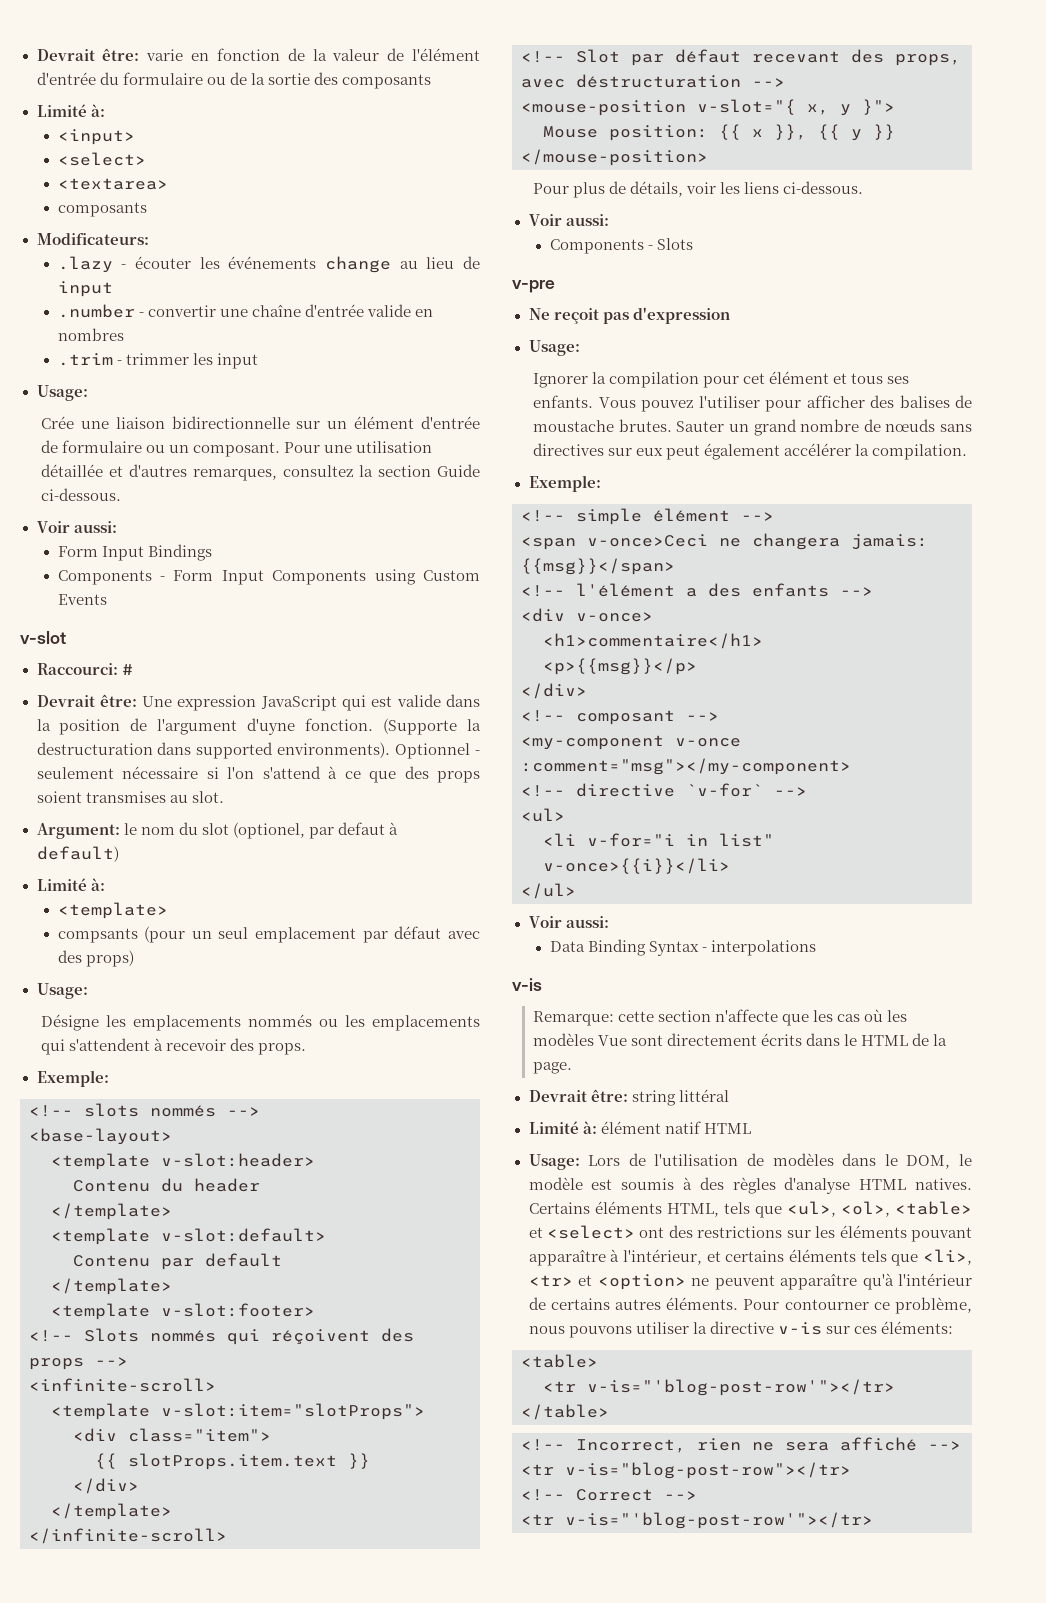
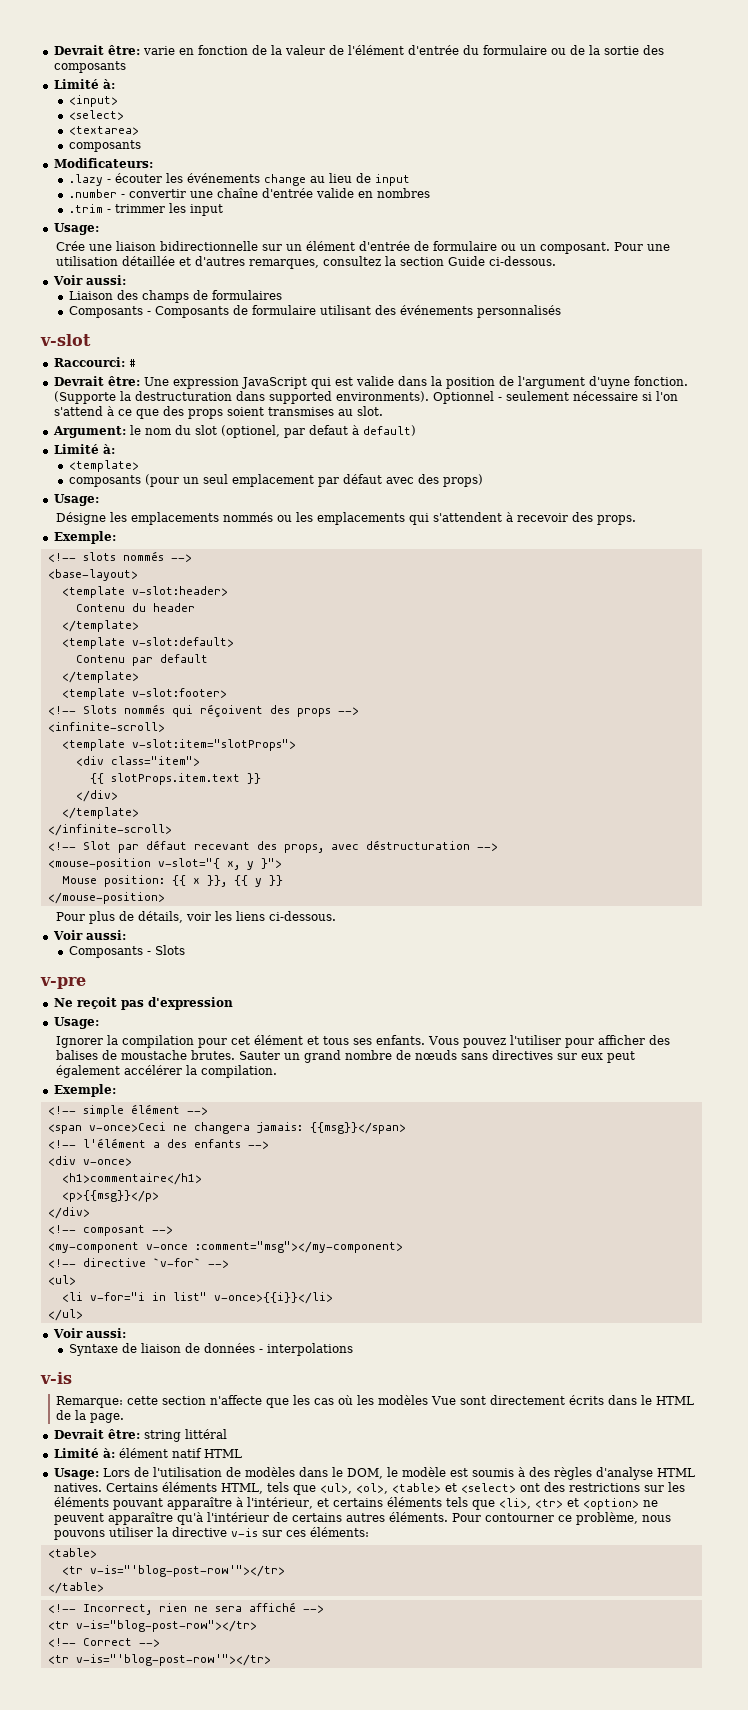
- Form Input Bindings
- Components - Form Input Components using Custom Events
+ Liaison des champs de formulaires
+ Composants - Composants de formulaire utilisant des événements personnalisés
- compsants (pour un seul emplacement par défaut avec des props)
+ composants (pour un seul emplacement par défaut avec des props)
- Components - Slots
+ Composants - Slots
- Data Binding Syntax - interpolations
+ Syntaxe de liaison de données - interpolations

